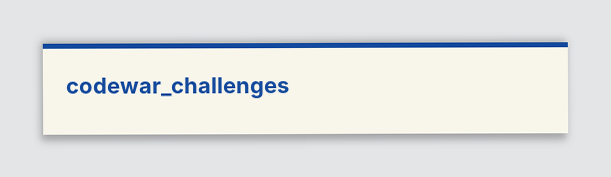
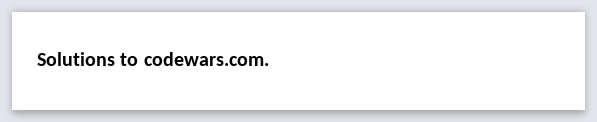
- codewar_challenges
+ Solutions to codewars.com.

